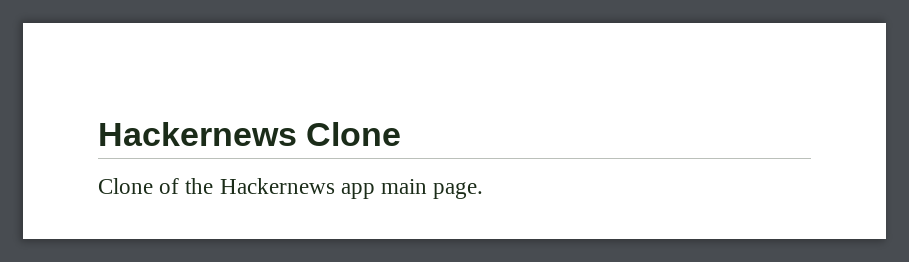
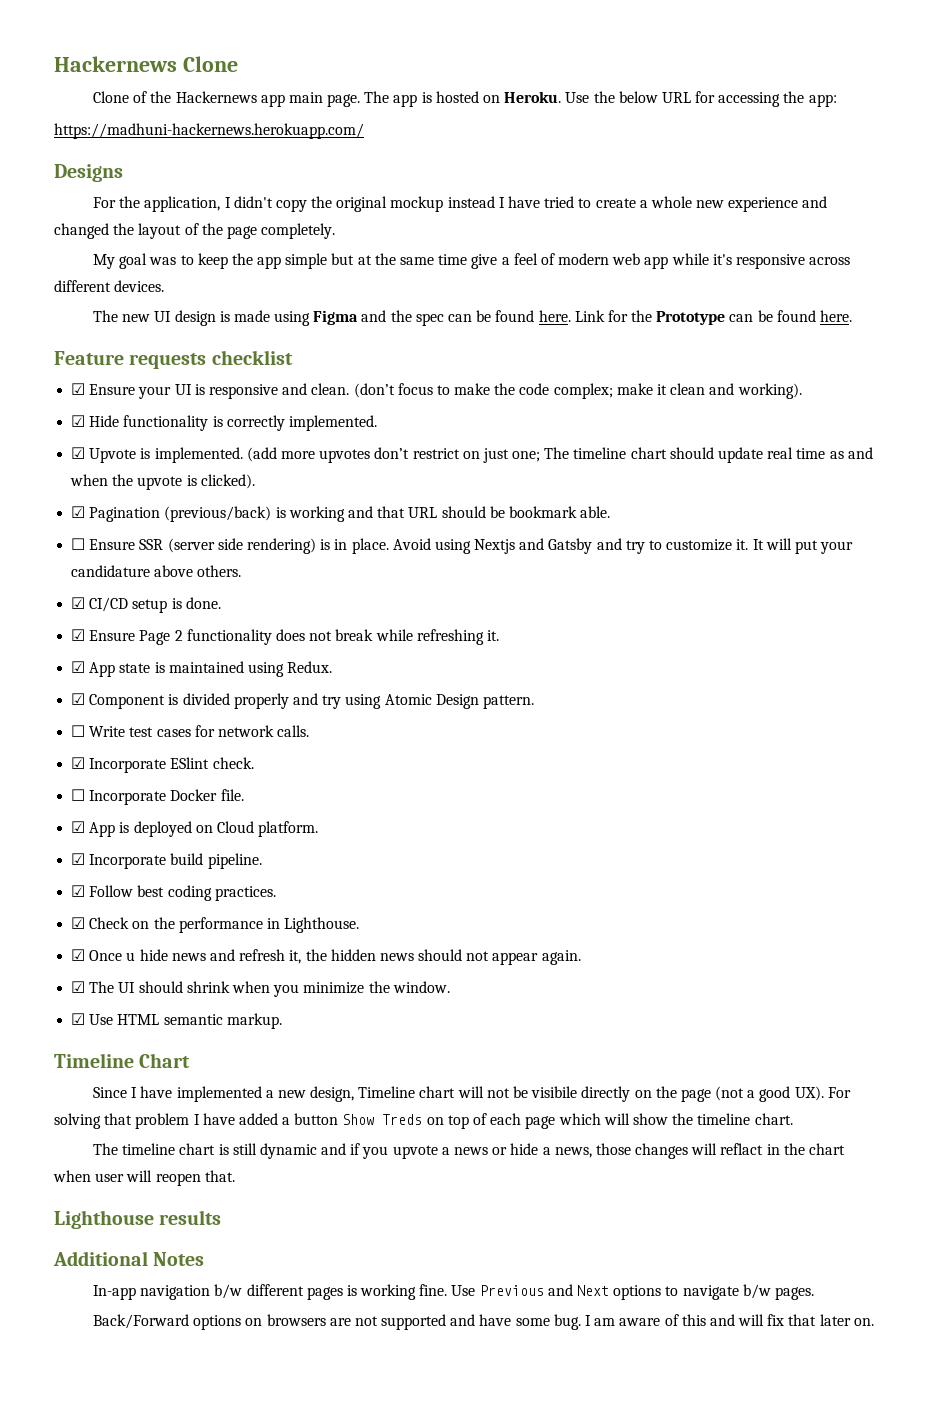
+ The app is hosted on Heroku. Use the below URL for accessing the app:
+ https://madhuni-hackernews.herokuapp.com/
+ Designs
+ For the application, I didn't copy the original mockup instead I have tried to create a whole new experience and changed the layout of the page completely.
+ My goal was to keep the app simple but at the same time give a feel of modern web app while it's responsive across different devices.
+ The new UI design is made using Figma and the spec can be found here. Link for the Prototype can be found here.
+ Feature requests checklist
+ ☑ Ensure your UI is responsive and clean. (don’t focus to make the code complex; make it clean and working).
+ ☑ Hide functionality is correctly implemented.
+ ☑ Upvote is implemented. (add more upvotes don’t restrict on just one; The timeline chart should update real time as and when the upvote is clicked).
+ ☑ Pagination (previous/back) is working and that URL should be bookmark able.
+ ☐ Ensure SSR (server side rendering) is in place. Avoid using Nextjs and Gatsby and try to customize it. It will put your candidature above others.
+ ☑ CI/CD setup is done.
+ ☑ Ensure Page 2 functionality does not break while refreshing it.
+ ☑ App state is maintained using Redux.
+ ☑ Component is divided properly and try using Atomic Design pattern.
+ ☐ Write test cases for network calls.
+ ☑ Incorporate ESlint check.
+ ☐ Incorporate Docker file.
+ ☑ App is deployed on Cloud platform.
+ ☑ Incorporate build pipeline.
+ ☑ Follow best coding practices.
+ ☑ Check on the performance in Lighthouse.
+ ☑ Once u hide news and refresh it, the hidden news should not appear again.
+ ☑ The UI should shrink when you minimize the window.
+ ☑ Use HTML semantic markup.
+ Timeline Chart
+ Since I have implemented a new design, Timeline chart will not be visibile directly on the page (not a good UX). For solving that problem I have added a button Show Treds on top of each page which will show the timeline chart.
+ The timeline chart is still dynamic and if you upvote a news or hide a news, those changes will reflact in the chart when user will reopen that.
+ Lighthouse results
+ Additional Notes
+ In-app navigation b/w different pages is working fine. Use Previous and Next options to navigate b/w pages.
+ Back/Forward options on browsers are not supported and have some bug. I am aware of this and will fix that later on.

